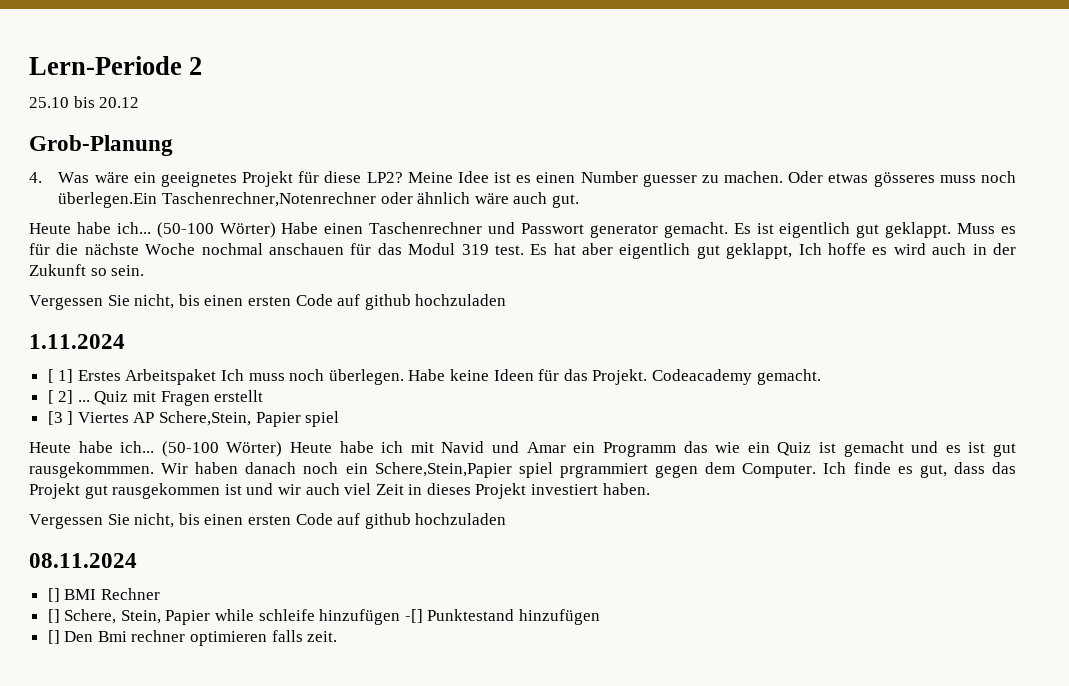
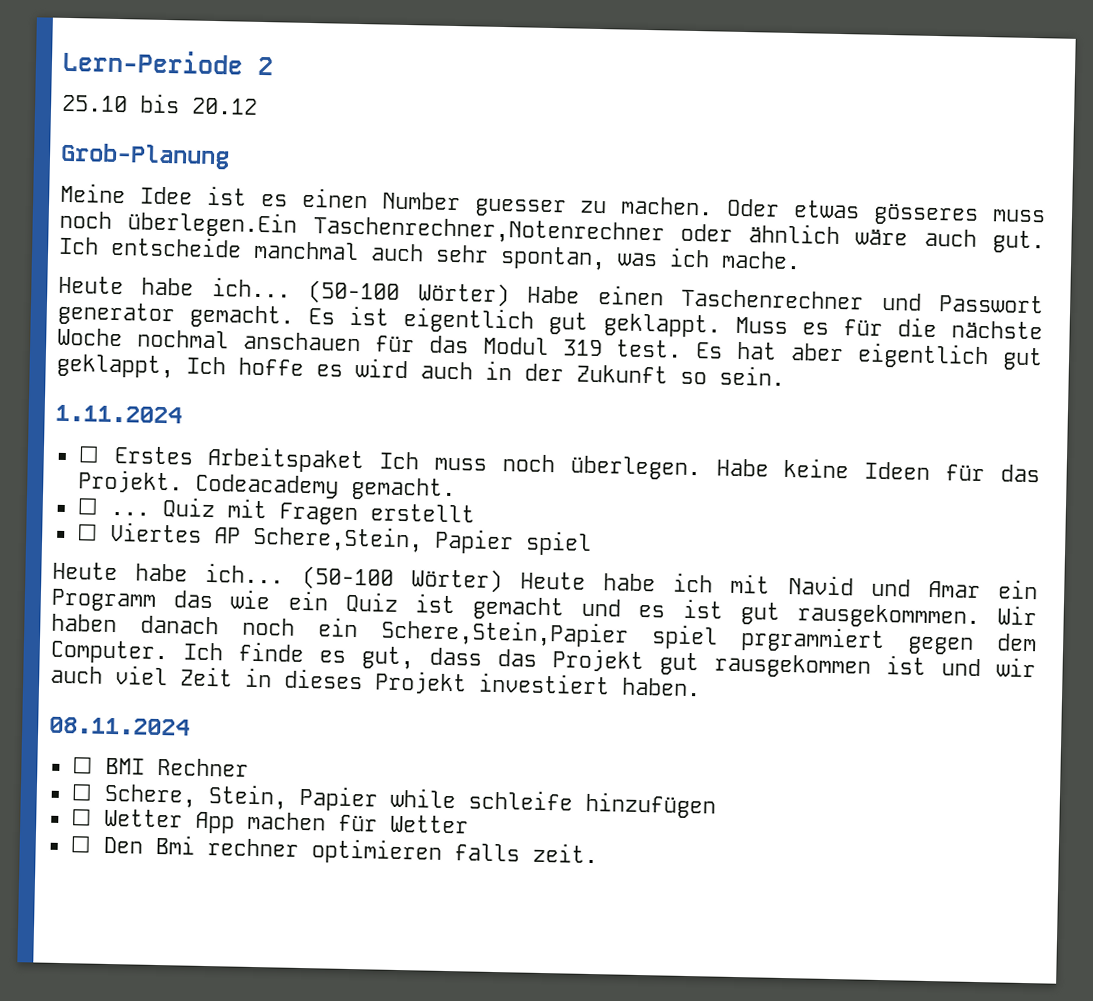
- 4. Was wäre ein geeignetes Projekt für diese LP2?
+ Ich entscheide manchmal auch sehr spontan, was ich mache.
  Es hat aber eigentlich gut geklappt, Ich hoffe es wird auch in der Zukunft so sein.
- Vergessen Sie nicht, bis einen ersten Code auf github hochzuladen
- [ 1] Erstes Arbeitspaket Ich muss noch überlegen.
+ ☐ Erstes Arbeitspaket Ich muss noch überlegen.
- [ 2] ...
+ ☐ ...
- [3 ] Viertes AP Schere,Stein, Papier spiel
+ ☐ Viertes AP Schere,Stein, Papier spiel
  Ich finde es gut, dass das Projekt gut rausgekommen ist und wir auch viel Zeit in dieses Projekt investiert haben.
- Vergessen Sie nicht, bis einen ersten Code auf github hochzuladen
- [] BMI Rechner
+ ☐ BMI Rechner
- [] Schere, Stein, Papier while schleife hinzufügen -[] Punktestand hinzufügen
- [] Den Bmi rechner optimieren falls zeit.
+ ☐ Schere, Stein, Papier while schleife hinzufügen
+ ☐ Wetter App machen für Wetter
+ ☐ Den Bmi rechner optimieren falls zeit.

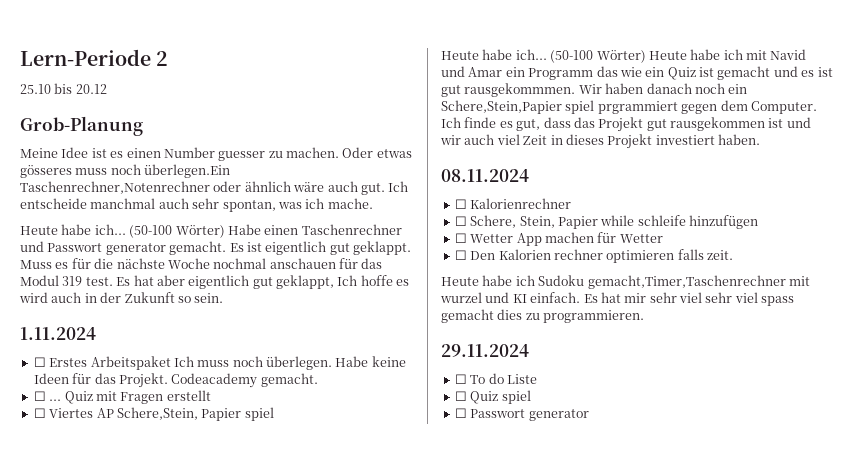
- ☐ BMI Rechner
+ ☐ Kalorienrechner
- ☐ Den Bmi rechner optimieren falls zeit.
+ ☐ Den Kalorien rechner optimieren falls zeit.
+ Heute habe ich Sudoku gemacht,Timer,Taschenrechner mit wurzel und KI einfach. Es hat mir sehr viel sehr viel spass gemacht dies zu programmieren.
+ 29.11.2024
+ ☐ To do Liste
+ ☐ Quiz spiel
+ ☐ Passwort generator

